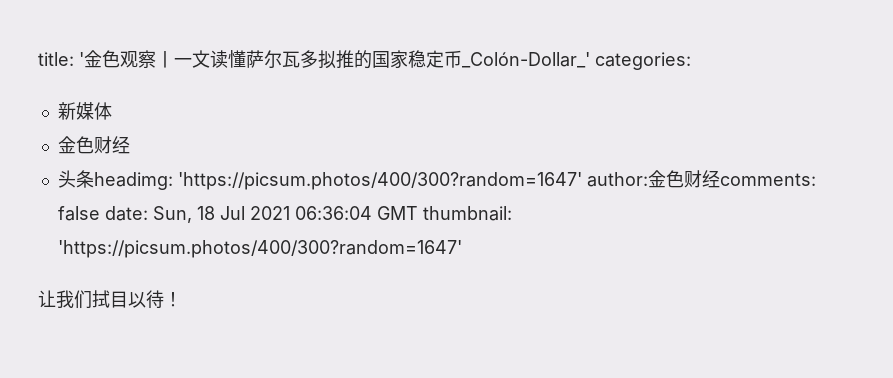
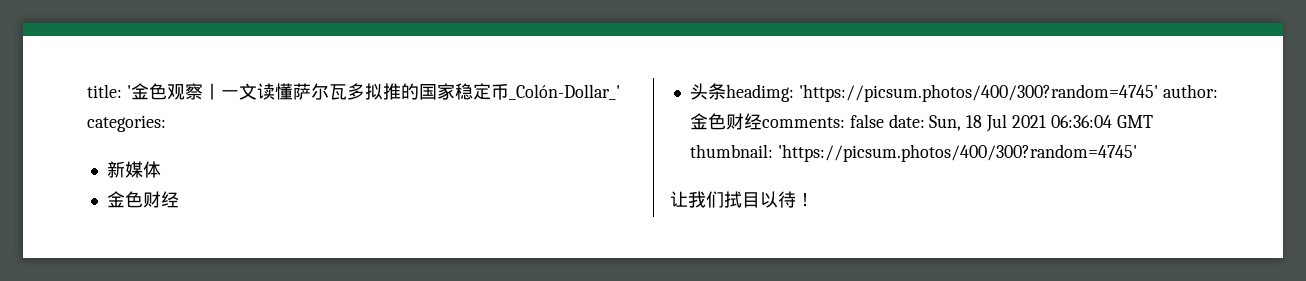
- 头条headimg: 'https://picsum.photos/400/300?random=1647' author:金色财经comments: false date: Sun, 18 Jul 2021 06:36:04 GMT thumbnail: 'https://picsum.photos/400/300?random=1647'
+ 头条headimg: 'https://picsum.photos/400/300?random=4745' author:金色财经comments: false date: Sun, 18 Jul 2021 06:36:04 GMT thumbnail: 'https://picsum.photos/400/300?random=4745'

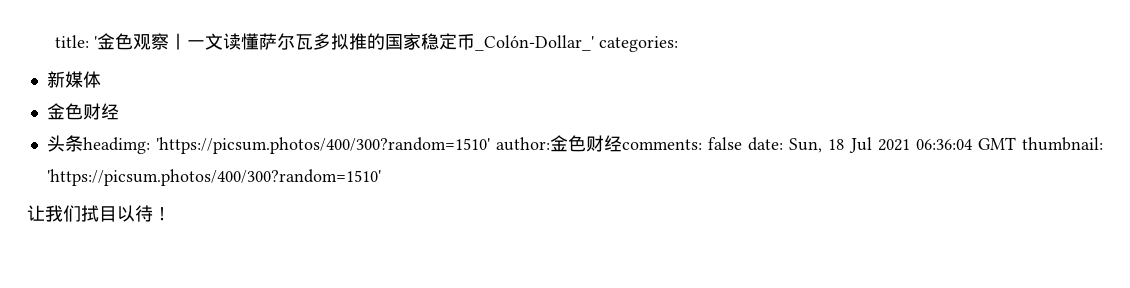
- 头条headimg: 'https://picsum.photos/400/300?random=4745' author:金色财经comments: false date: Sun, 18 Jul 2021 06:36:04 GMT thumbnail: 'https://picsum.photos/400/300?random=4745'
+ 头条headimg: 'https://picsum.photos/400/300?random=1510' author:金色财经comments: false date: Sun, 18 Jul 2021 06:36:04 GMT thumbnail: 'https://picsum.photos/400/300?random=1510'

